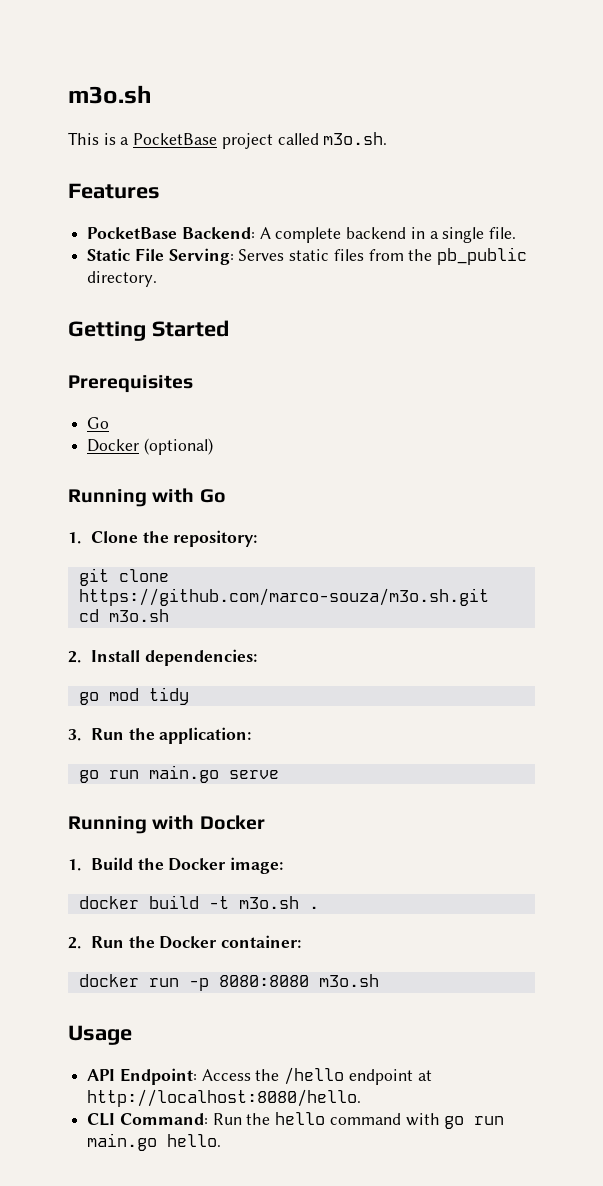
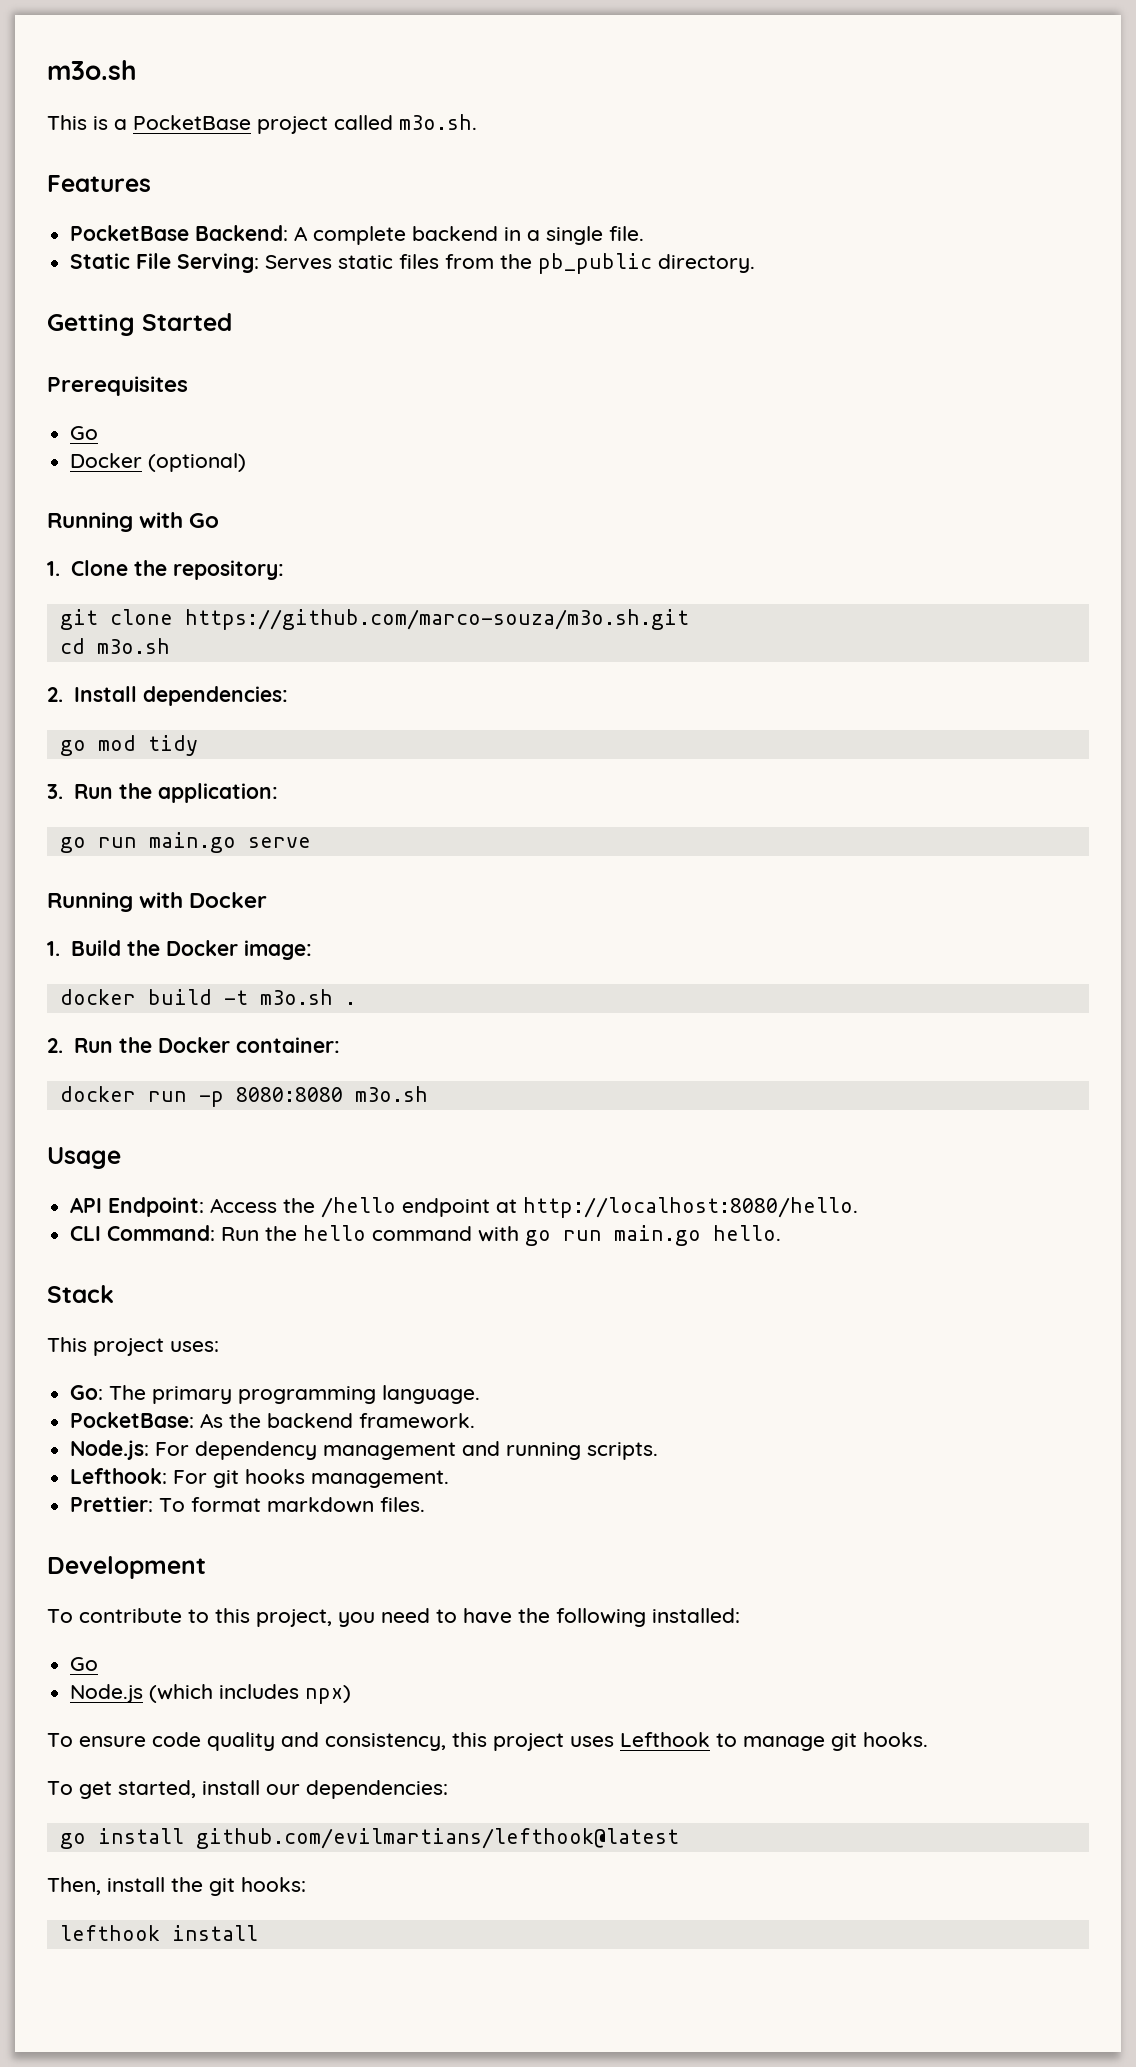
+ Stack
+ This project uses:
+ Go: The primary programming language.
+ PocketBase: As the backend framework.
+ Node.js: For dependency management and running scripts.
+ Lefthook: For git hooks management.
+ Prettier: To format markdown files.
+ Development
+ To contribute to this project, you need to have the following installed:
+ Go
+ Node.js (which includes npx)
+ To ensure code quality and consistency, this project uses Lefthook to manage git hooks.
+ To get started, install our dependencies:
+ go install github.com/evilmartians/lefthook@latest
+ Then, install the git hooks:
+ lefthook install

